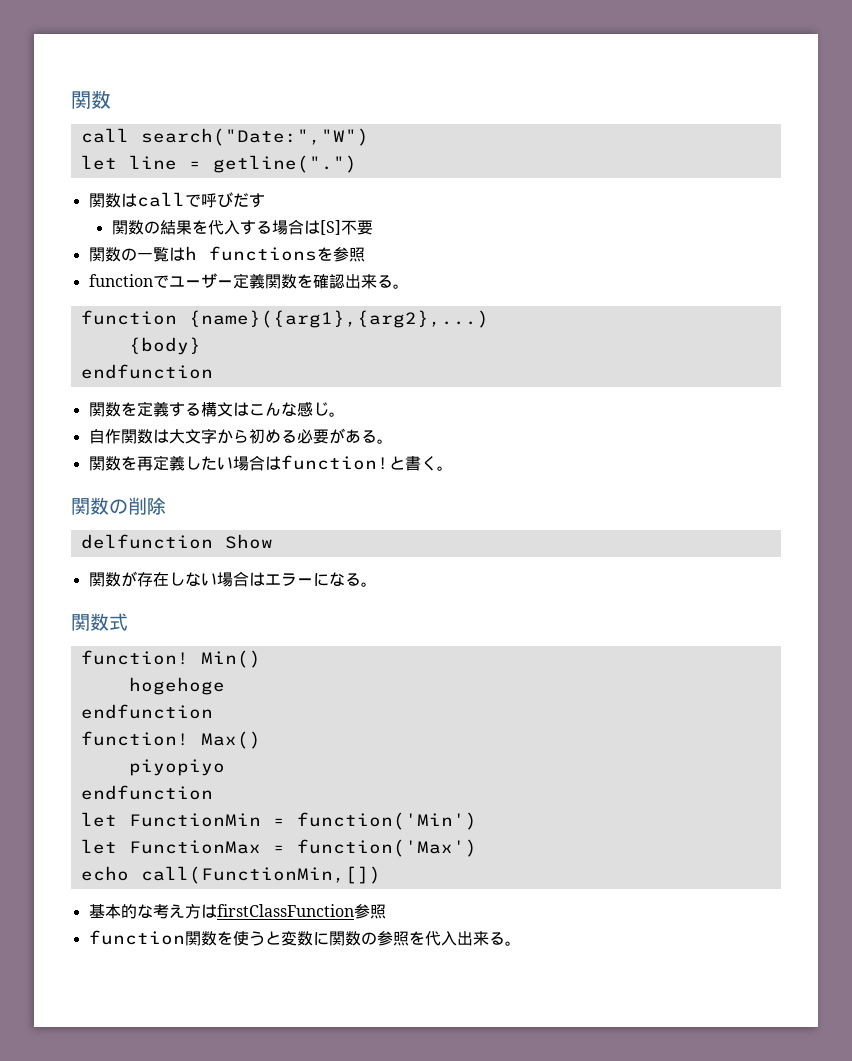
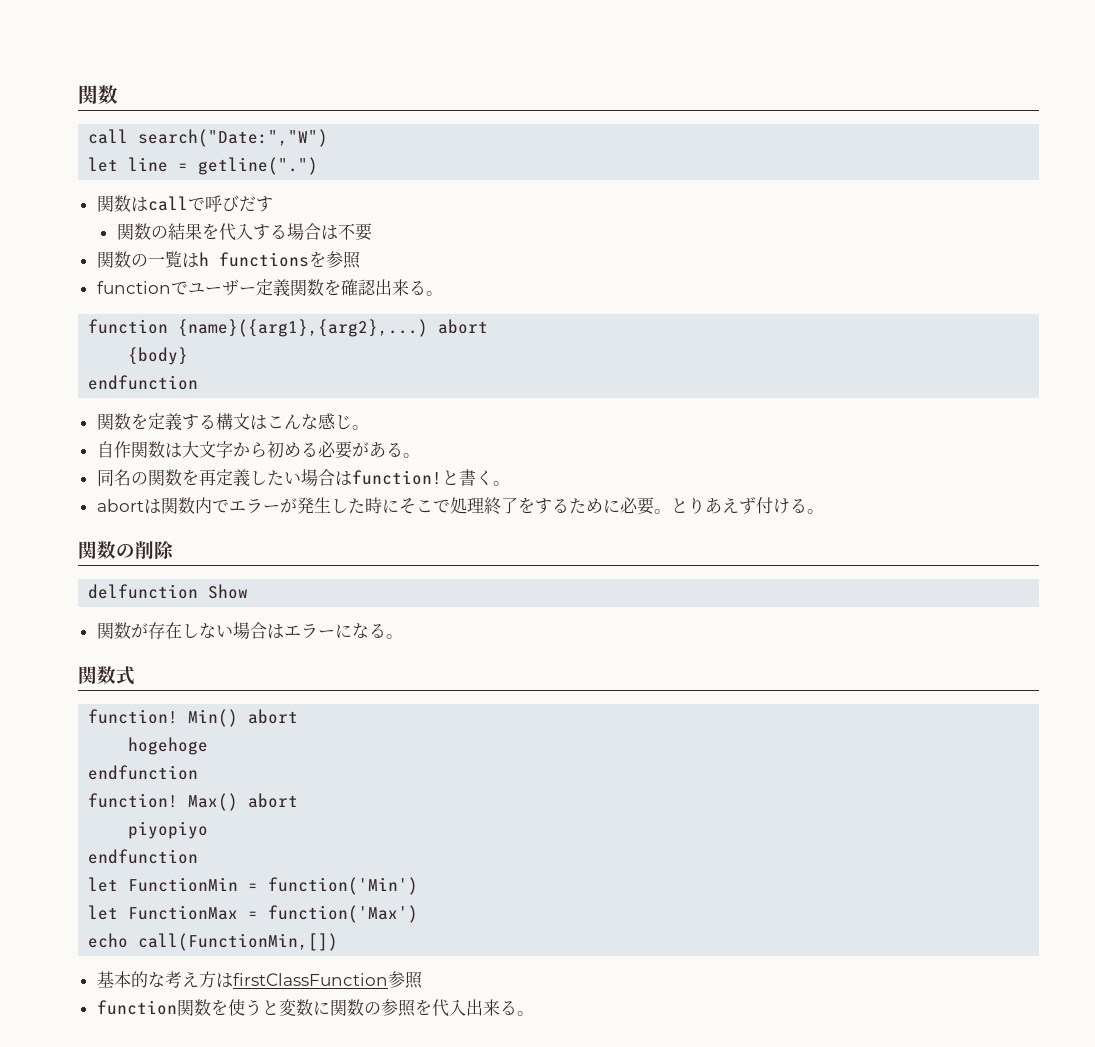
- 関数の結果を代入する場合は[S]不要
+ 関数の結果を代入する場合は不要
- function {name}({arg1},{arg2},...)
+ function {name}({arg1},{arg2},...) abort
- 関数を再定義したい場合はfunction!
+ 同名の関数を再定義したい場合はfunction!
+ abortは関数内でエラーが発生した時にそこで処理終了をするために必要。とりあえず付ける。
- Min()
+ Min() abort
- Max()
+ Max() abort

